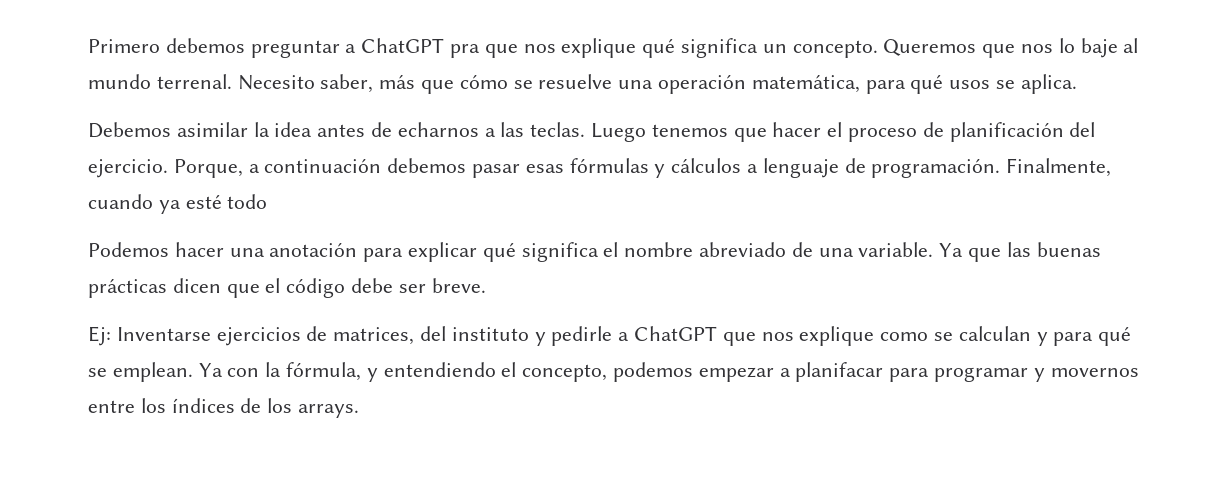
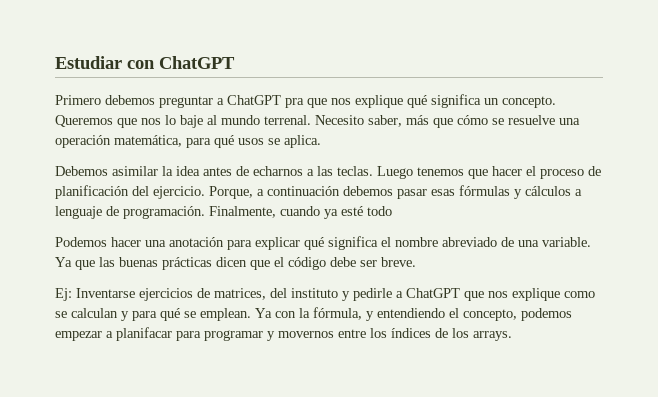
+ Estudiar con ChatGPT

